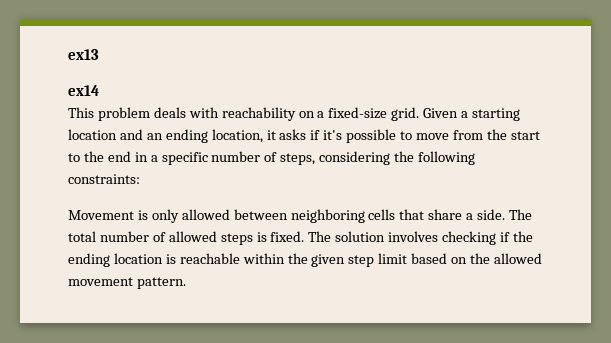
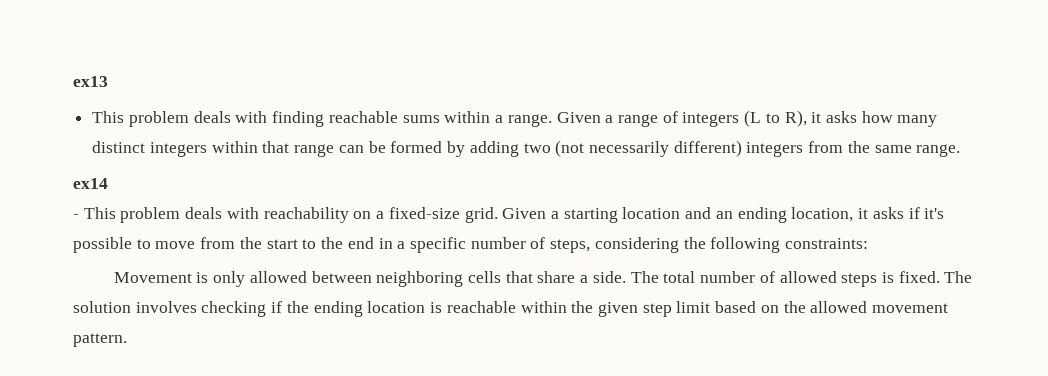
+ This problem deals with finding reachable sums within a range. Given a range of integers (L to R), it asks how many distinct integers within that range can be formed by adding two (not necessarily different) integers from the same range.
- This problem deals with reachability on a fixed-size grid.
+ - This problem deals with reachability on a fixed-size grid.

